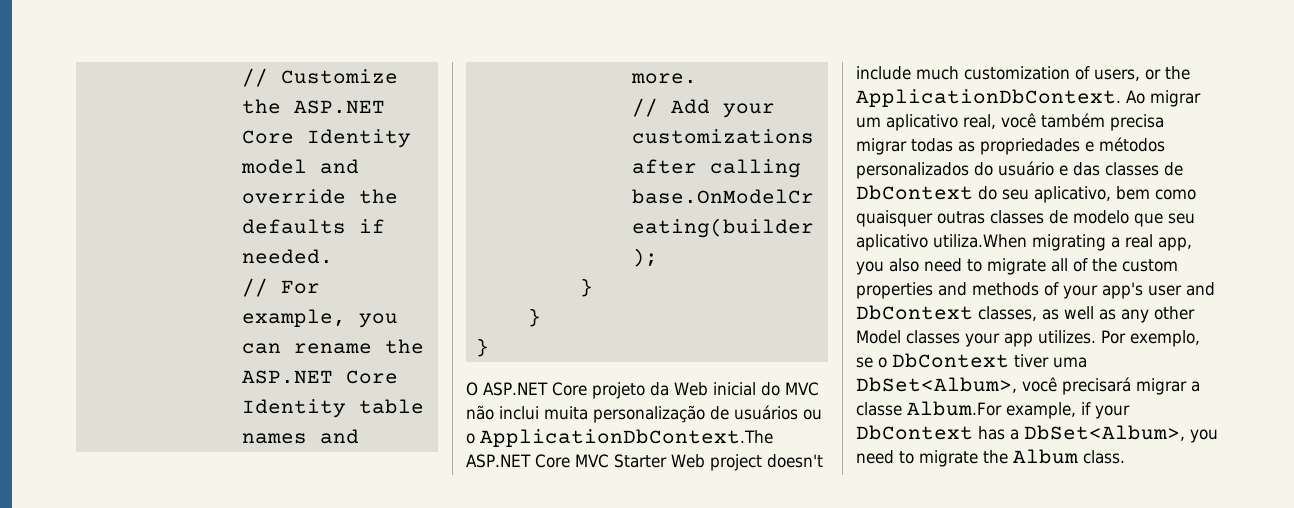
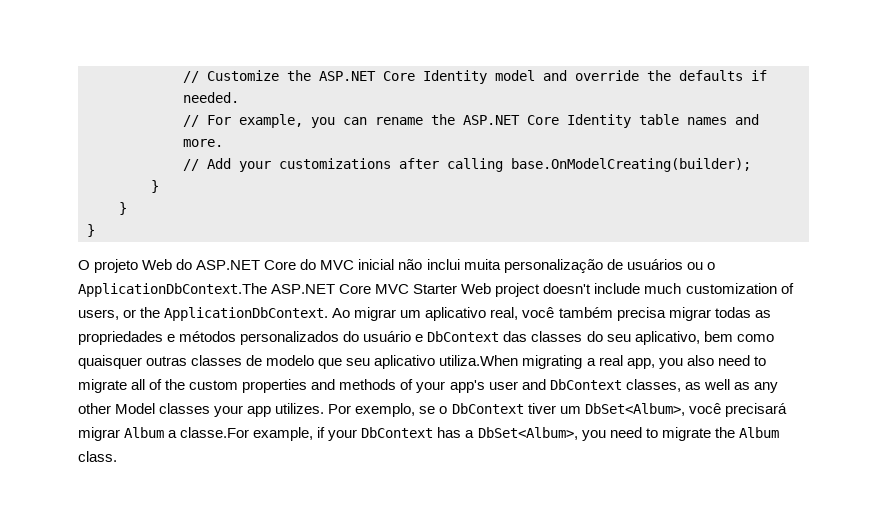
- O ASP.NET Core projeto da Web inicial do MVC não inclui muita personalização de usuários ou o ApplicationDbContext.The ASP.NET Core MVC Starter Web project doesn't include much customization of users, or the ApplicationDbContext.
+ O projeto Web do ASP.NET Core do MVC inicial não inclui muita personalização de usuários ou o ApplicationDbContext.The ASP.NET Core MVC Starter Web project doesn't include much customization of users, or the ApplicationDbContext.
- Ao migrar um aplicativo real, você também precisa migrar todas as propriedades e métodos personalizados do usuário e das classes de DbContext do seu aplicativo, bem como quaisquer outras classes de modelo que seu aplicativo utiliza.When migrating a real app, you also need to migrate all of the custom properties and methods of your app's user and DbContext classes, as well as any other Model classes your app utilizes.
+ Ao migrar um aplicativo real, você também precisa migrar todas as propriedades e métodos personalizados do usuário e DbContext das classes do seu aplicativo, bem como quaisquer outras classes de modelo que seu aplicativo utiliza.When migrating a real app, you also need to migrate all of the custom properties and methods of your app's user and DbContext classes, as well as any other Model classes your app utilizes.
- Por exemplo, se o DbContext tiver uma DbSet<Album>, você precisará migrar a classe Album.For example, if your DbContext has a DbSet<Album>, you need to migrate the Album class.
+ Por exemplo, se o DbContext tiver um DbSet<Album>, você precisará migrar Album a classe.For example, if your DbContext has a DbSet<Album>, you need to migrate the Album class.

